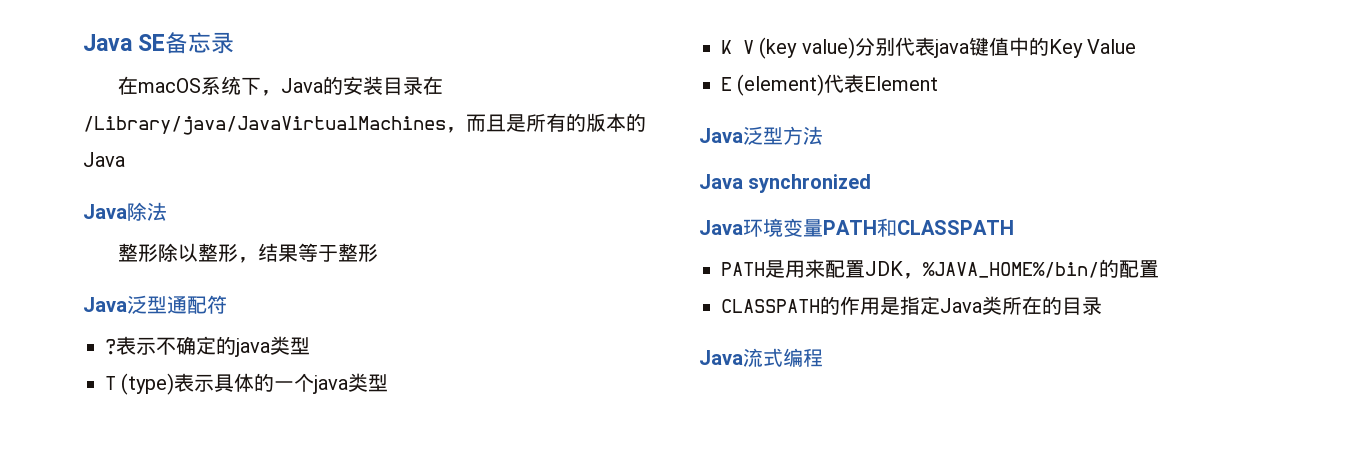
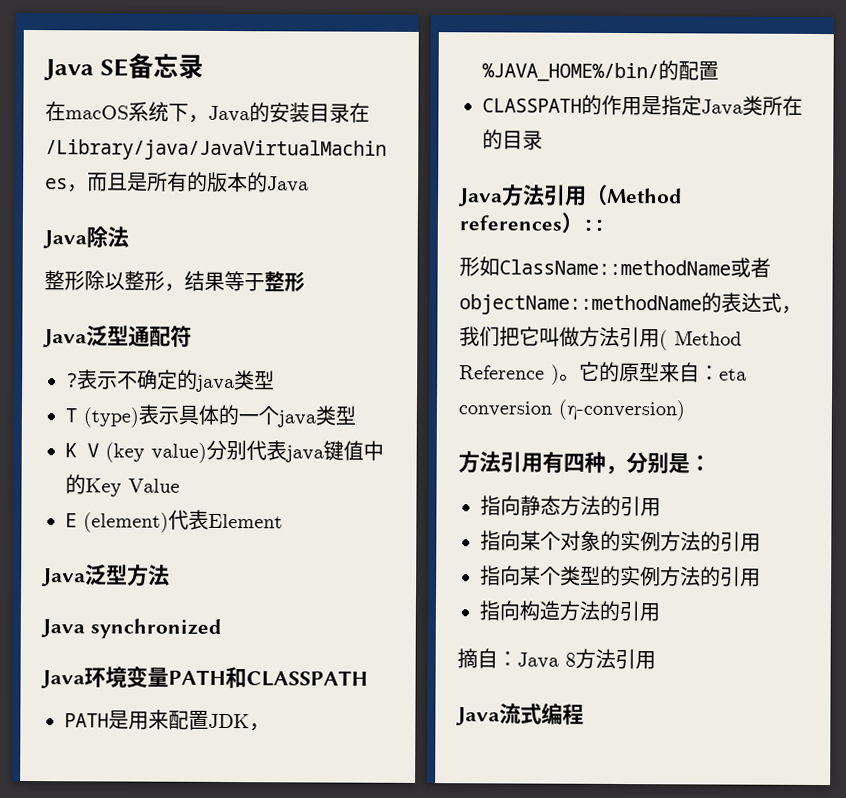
+ Java方法引用（Method references）::
+ 形如ClassName::methodName或者objectName::methodName的表达式，我们把它叫做方法引用( Method Reference )。它的原型来自：eta conversion (η-conversion)
+ 方法引用有四种，分别是：
+ 指向静态方法的引用
+ 指向某个对象的实例方法的引用
+ 指向某个类型的实例方法的引用
+ 指向构造方法的引用
+ 摘自：Java 8方法引用

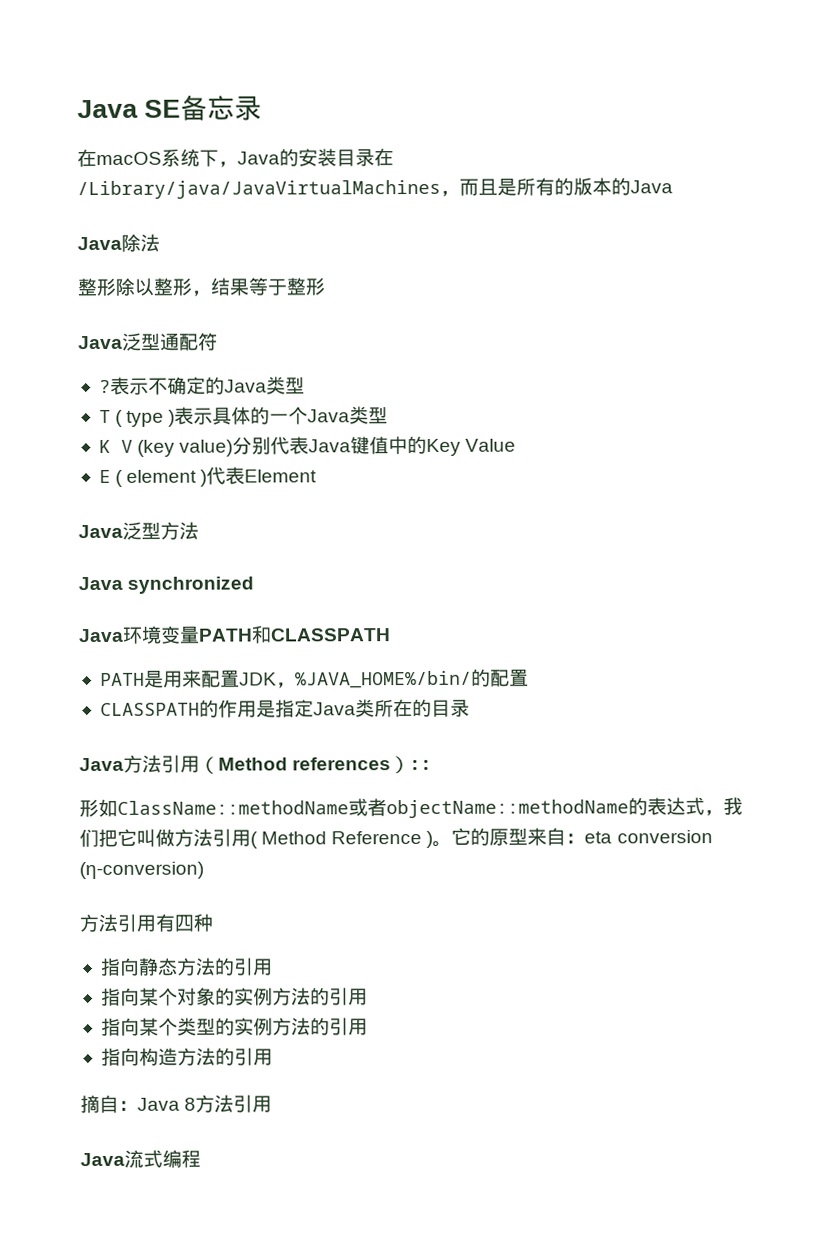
- 表示不确定的java类型
+ 表示不确定的Java类型
- T (type)表示具体的一个java类型
+ T ( type )表示具体的一个Java类型
- K V (key value)分别代表java键值中的Key Value
+ K V (key value)分别代表Java键值中的Key Value
- E (element)代表Element
+ E ( element )代表Element
- 方法引用有四种，分别是：
+ 方法引用有四种

